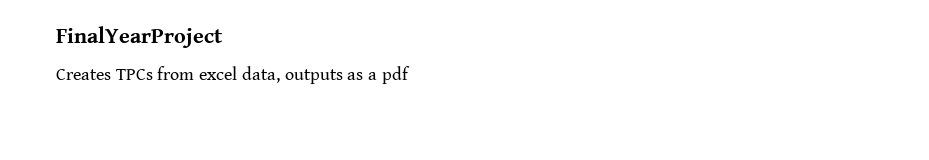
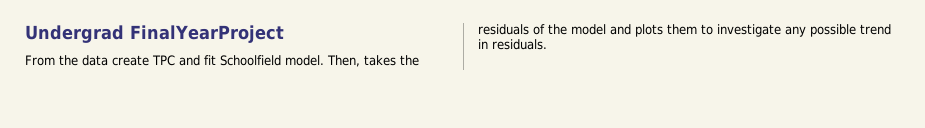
- FinalYearProject
+ Undergrad FinalYearProject
- Creates TPCs from excel data, outputs as a pdf
+ From the data create TPC and fit Schoolfield model. Then, takes the residuals of the model and plots them to investigate any possible trend in residuals.

